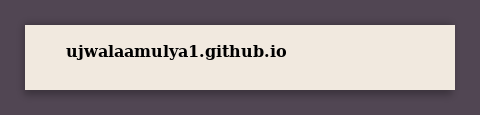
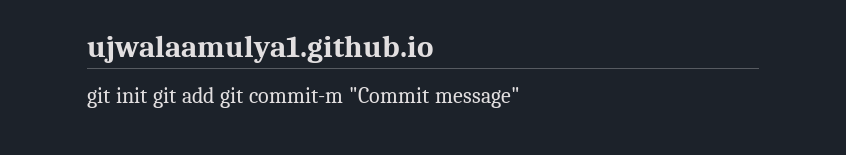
+ git init git add git commit-m "Commit message"

